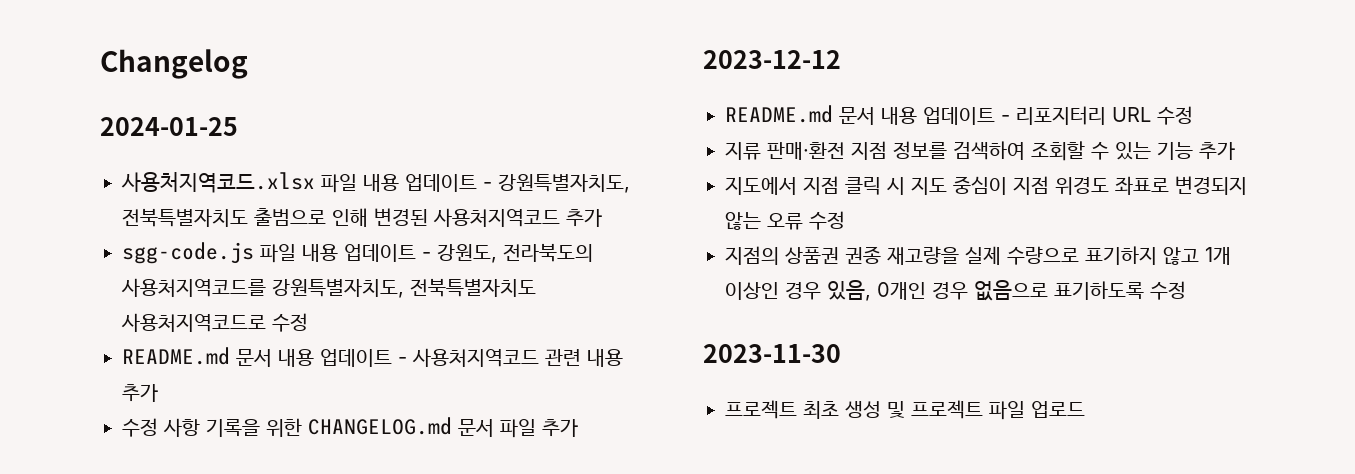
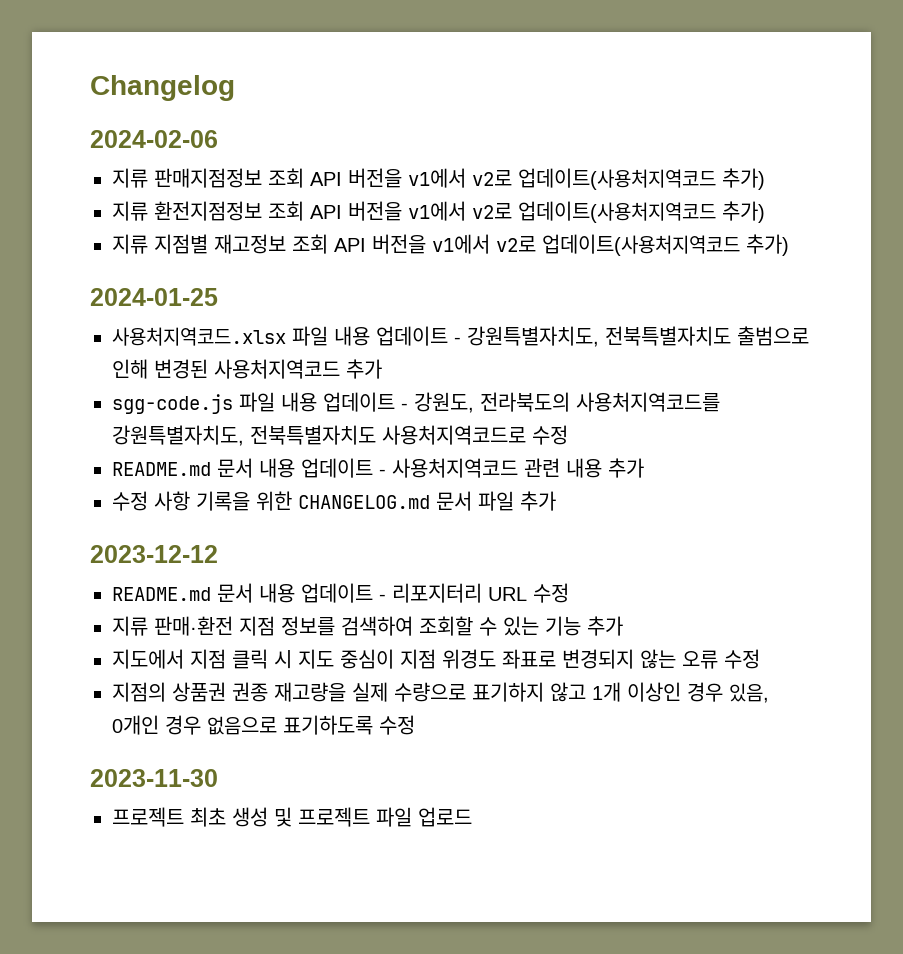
+ 2024-02-06
+ 지류 판매지점정보 조회 API 버전을 v1에서 v2로 업데이트(사용처지역코드 추가)
+ 지류 환전지점정보 조회 API 버전을 v1에서 v2로 업데이트(사용처지역코드 추가)
+ 지류 지점별 재고정보 조회 API 버전을 v1에서 v2로 업데이트(사용처지역코드 추가)

